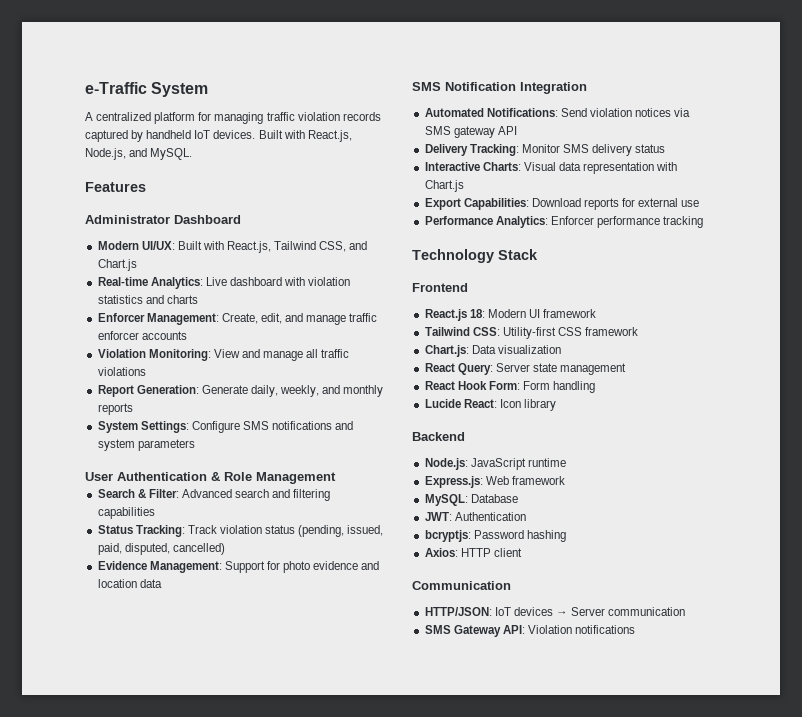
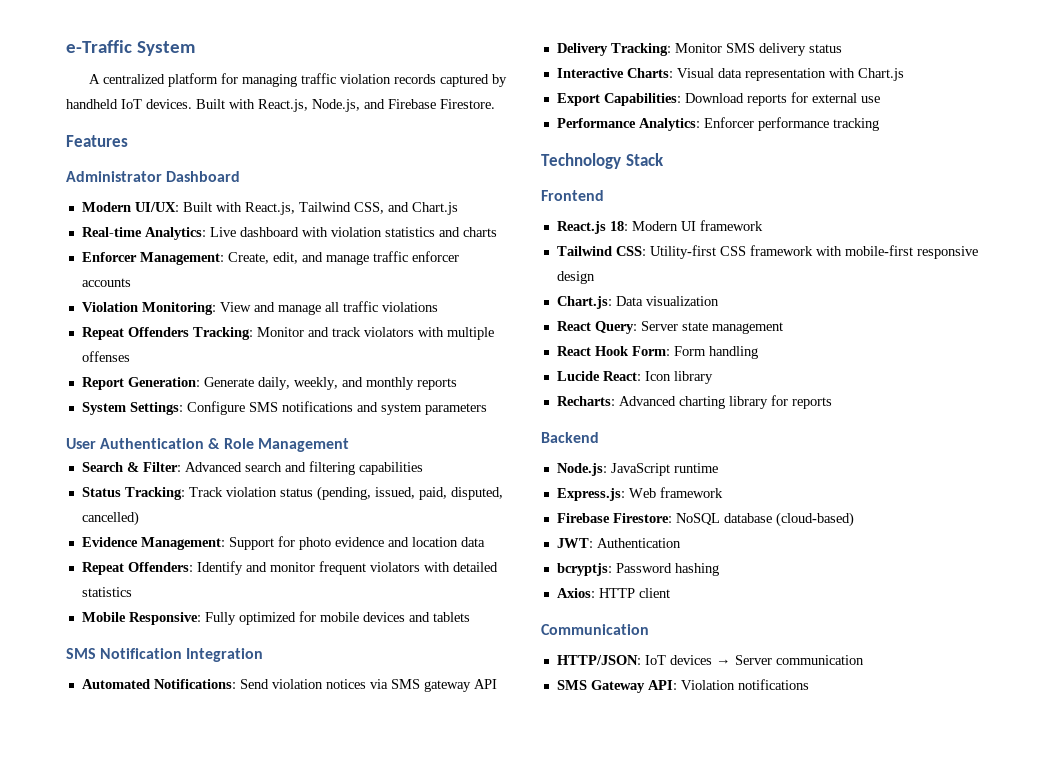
- Built with React.js, Node.js, and MySQL.
+ Built with React.js, Node.js, and Firebase Firestore.
+ Repeat Offenders Tracking: Monitor and track violators with multiple offenses
+ Repeat Offenders: Identify and monitor frequent violators with detailed statistics
+ Mobile Responsive: Fully optimized for mobile devices and tablets
- Tailwind CSS: Utility-first CSS framework
+ Tailwind CSS: Utility-first CSS framework with mobile-first responsive design
+ Recharts: Advanced charting library for reports
- MySQL: Database
+ Firebase Firestore: NoSQL database (cloud-based)

